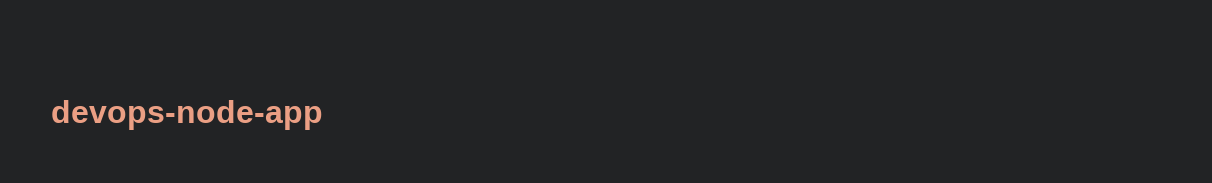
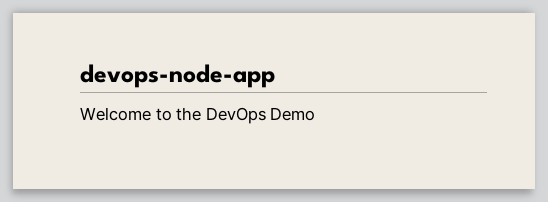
+ Welcome to the DevOps Demo

